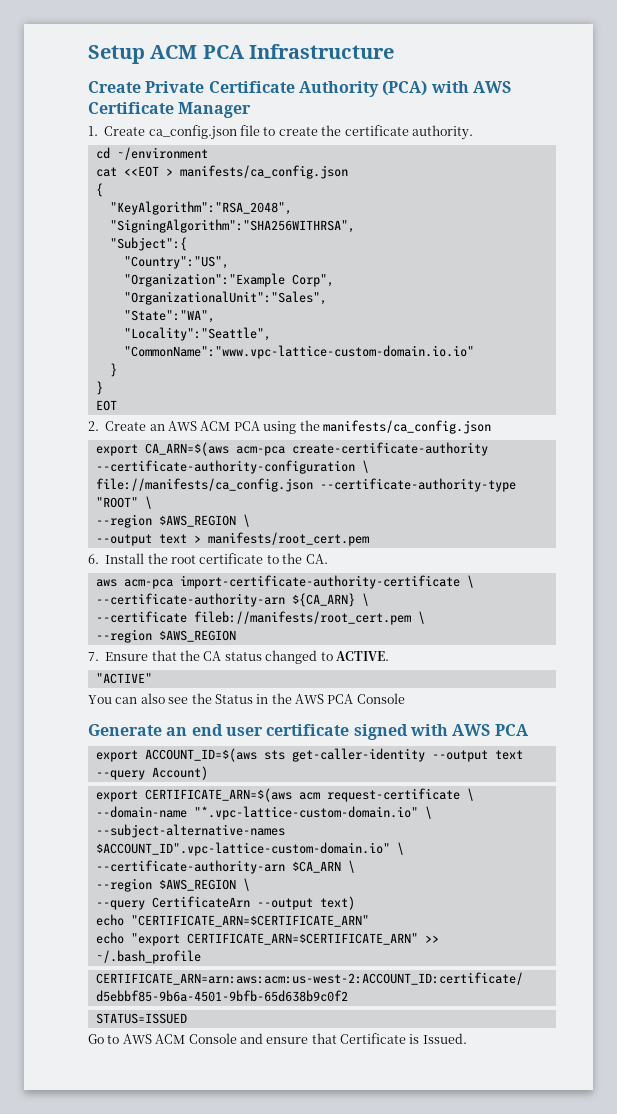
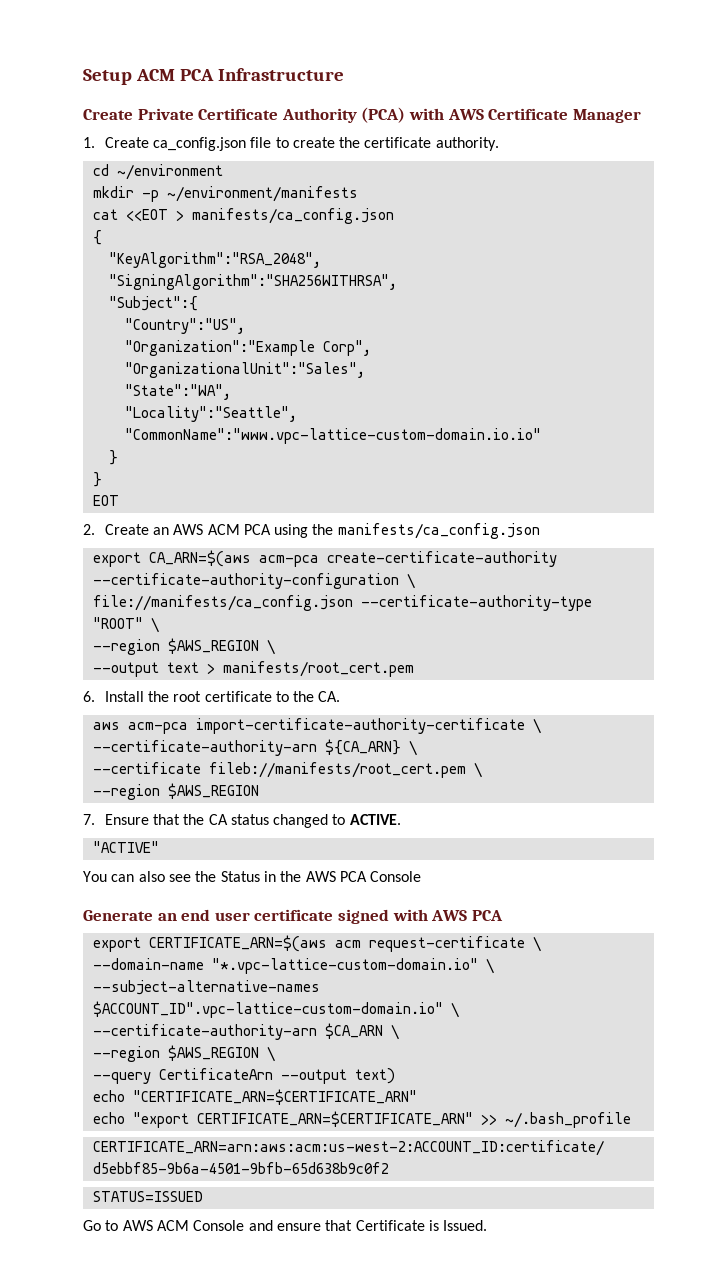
+ mkdir -p ~/environment/manifests
- export ACCOUNT_ID=$(aws sts get-caller-identity --output text --query Account)

